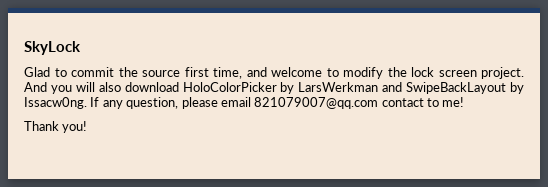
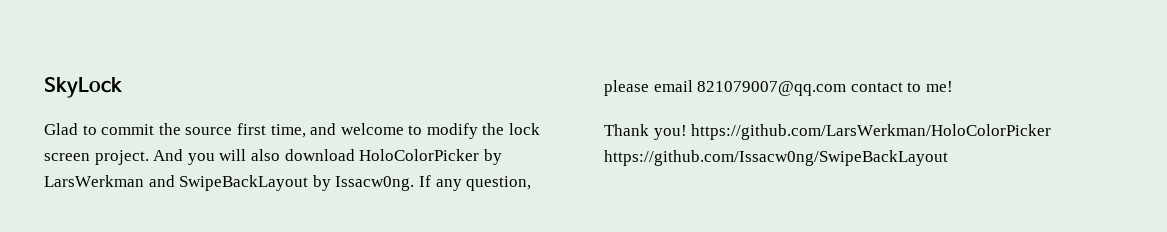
- Thank you!
+ Thank you! https://github.com/LarsWerkman/HoloColorPicker https://github.com/Issacw0ng/SwipeBackLayout

